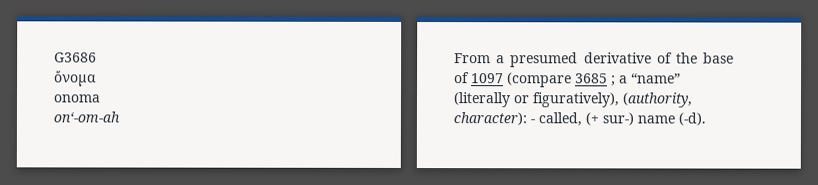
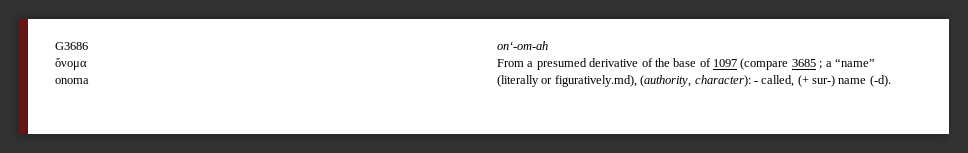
- From a presumed derivative of the base of 1097 (compare 3685 ; a “name” (literally or figuratively), (authority, character): - called, (+ sur-) name (-d).
+ From a presumed derivative of the base of 1097 (compare 3685 ; a “name” (literally or figuratively.md), (authority, character): - called, (+ sur-) name (-d).

